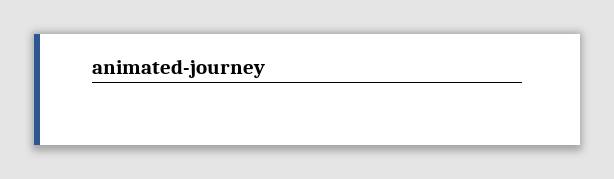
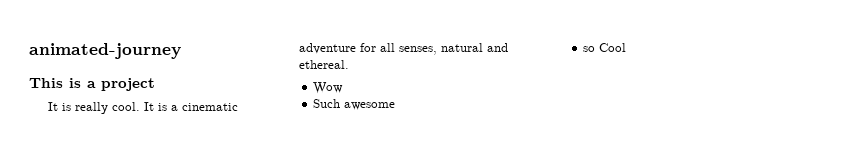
+ This is a project
+ It is really cool. It is a cinematic adventure for all senses, natural and ethereal.
+ Wow
+ Such awesome
+ so Cool

